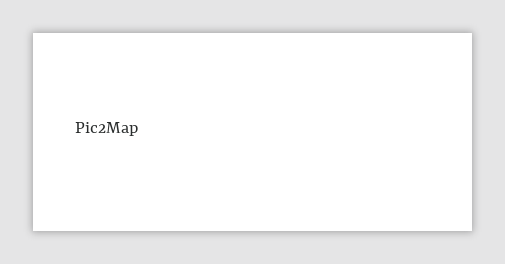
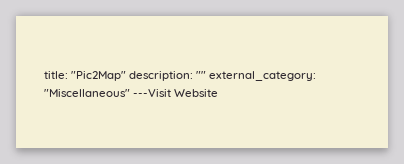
- Pic2Map
+ title: "Pic2Map" description: "" external_category: "Miscellaneous" ---Visit Website

